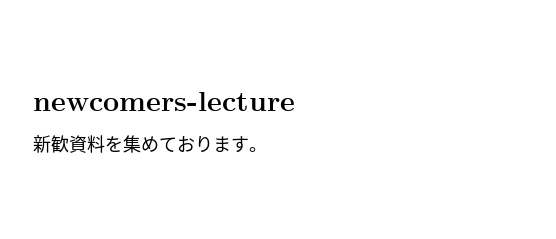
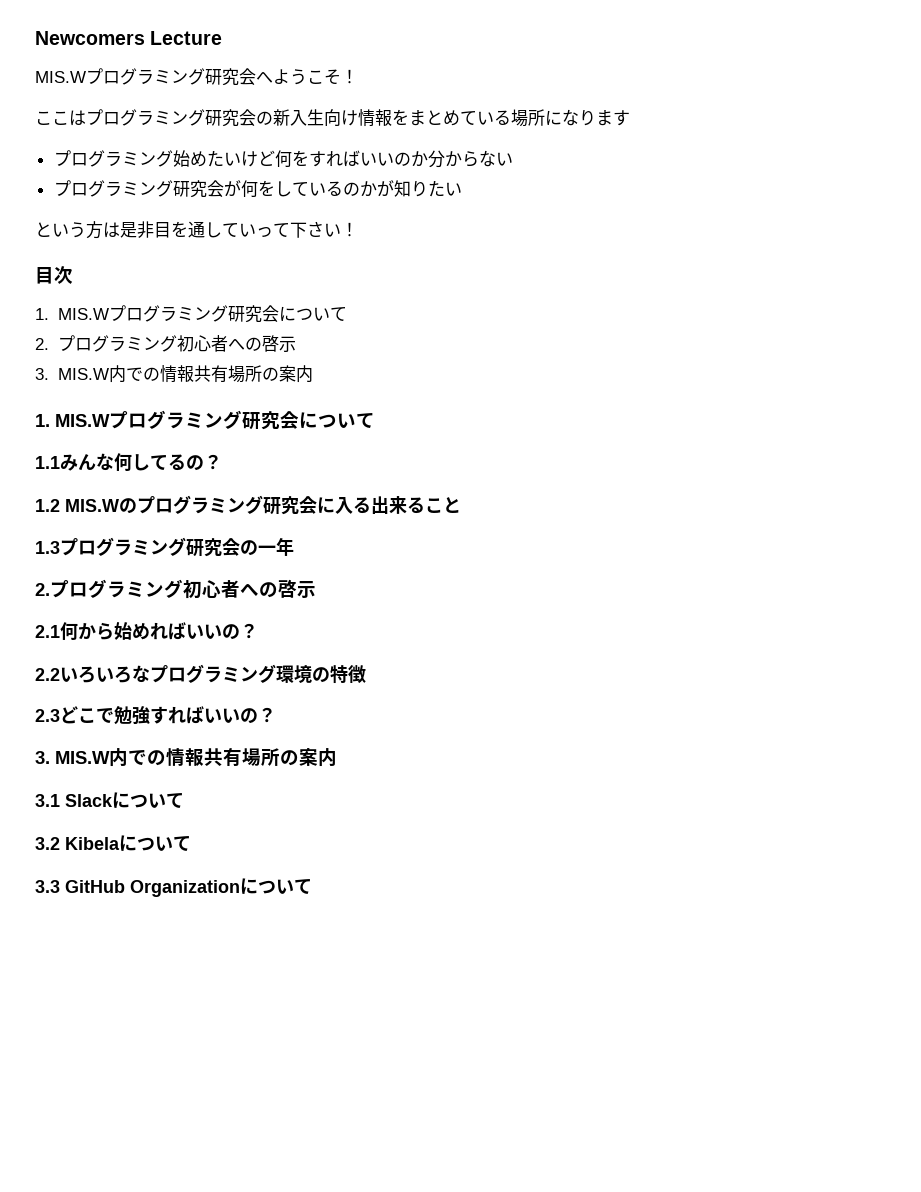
- newcomers-lecture
- 新歓資料を集めております。
+ Newcomers Lecture
+ MIS.Wプログラミング研究会へようこそ！
+ ここはプログラミング研究会の新入生向け情報をまとめている場所になります
+ プログラミング始めたいけど何をすればいいのか分からない
+ プログラミング研究会が何をしているのかが知りたい
+ という方は是非目を通していって下さい！
+ 目次
+ 1. MIS.Wプログラミング研究会について
+ 2.プログラミング初心者への啓示
+ 3. MIS.W内での情報共有場所の案内
+ 1. MIS.Wプログラミング研究会について
+ 1.1みんな何してるの？
+ 1.2 MIS.Wのプログラミング研究会に入る出来ること
+ 1.3プログラミング研究会の一年
+ 2.プログラミング初心者への啓示
+ 2.1何から始めればいいの？
+ 2.2いろいろなプログラミング環境の特徴
+ 2.3どこで勉強すればいいの？
+ 3. MIS.W内での情報共有場所の案内
+ 3.1 Slackについて
+ 3.2 Kibelaについて
+ 3.3 GitHub Organizationについて

